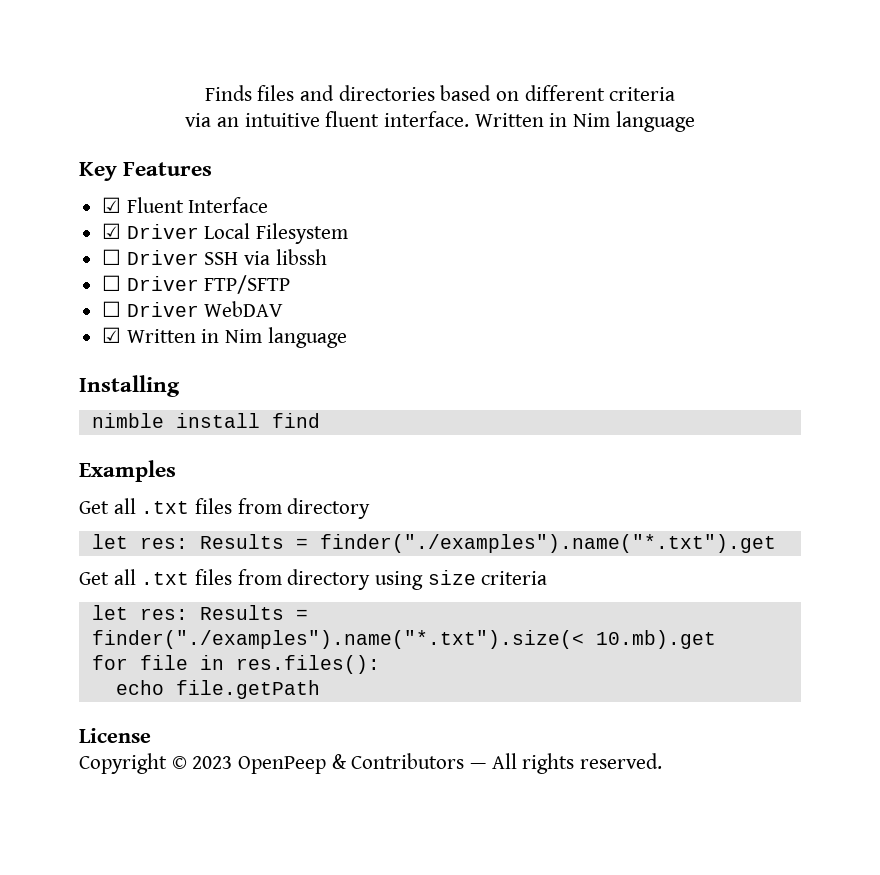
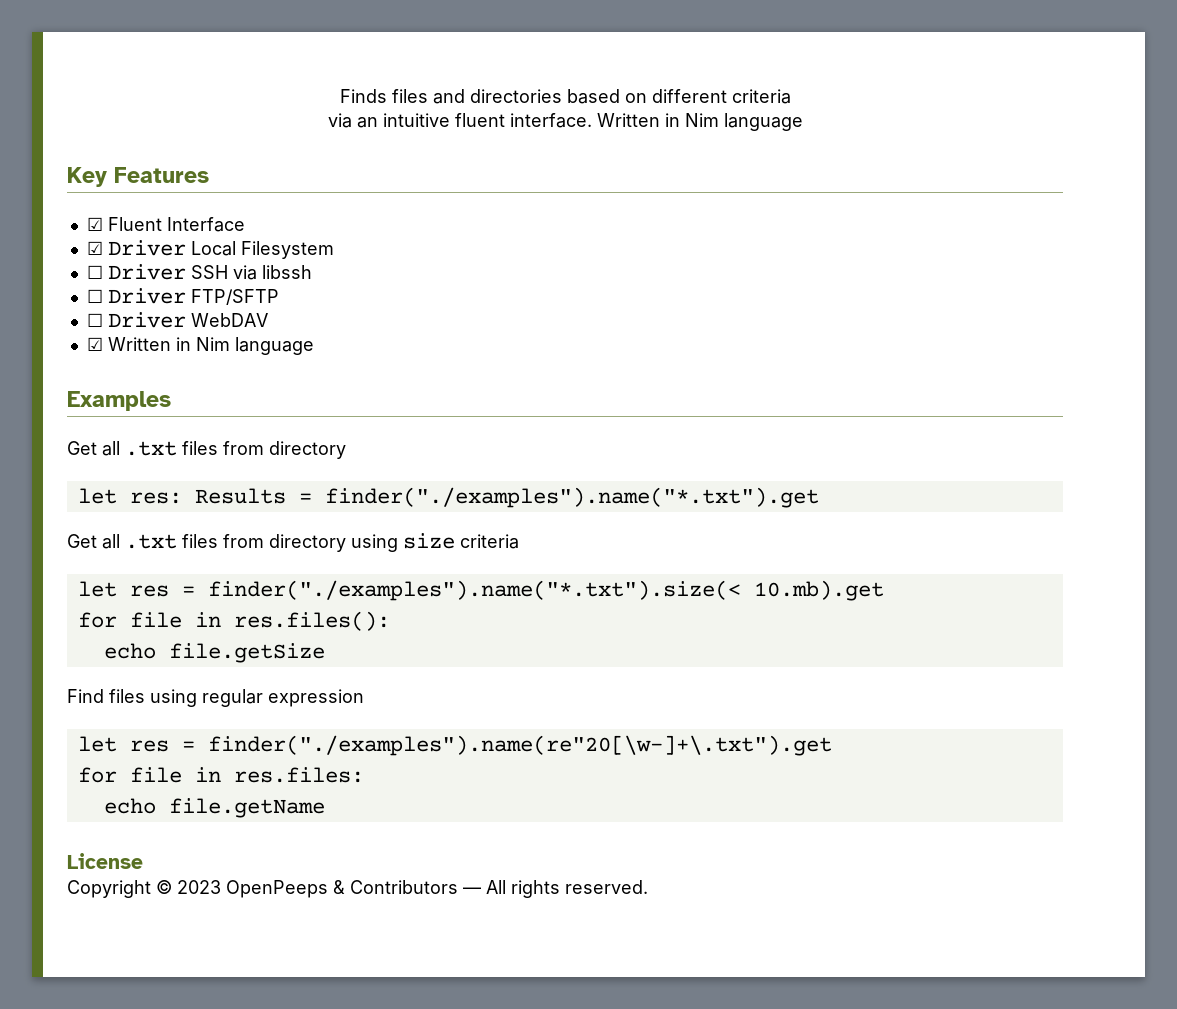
- Installing
- nimble install find
- let res: Results = finder("./examples").name("*.txt").size(< 10.mb).get
+ let res = finder("./examples").name("*.txt").size(< 10.mb).get
- echo file.getPath
+ echo file.getSize
+ Find files using regular expression
+ let res = finder("./examples").name(re"20[\w-]+\.txt").get
+ for file in res.files:
+ echo file.getName
- Copyright © 2023 OpenPeep & Contributors — All rights reserved.
+ Copyright © 2023 OpenPeeps & Contributors — All rights reserved.

